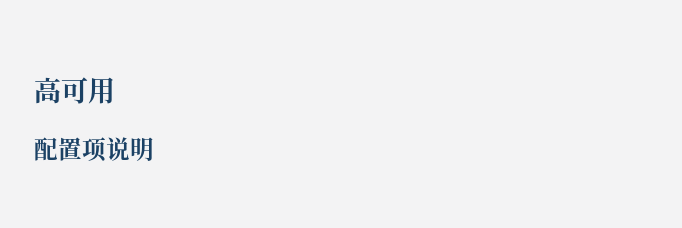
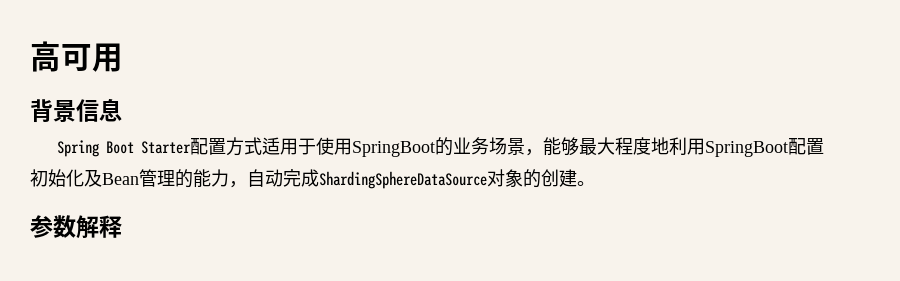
- 配置项说明
+ 背景信息
+ Spring Boot Starter配置方式适用于使用SpringBoot的业务场景，能够最大程度地利用SpringBoot配置初始化及Bean管理的能力，自动完成ShardingSphereDataSource对象的创建。
+ 参数解释

